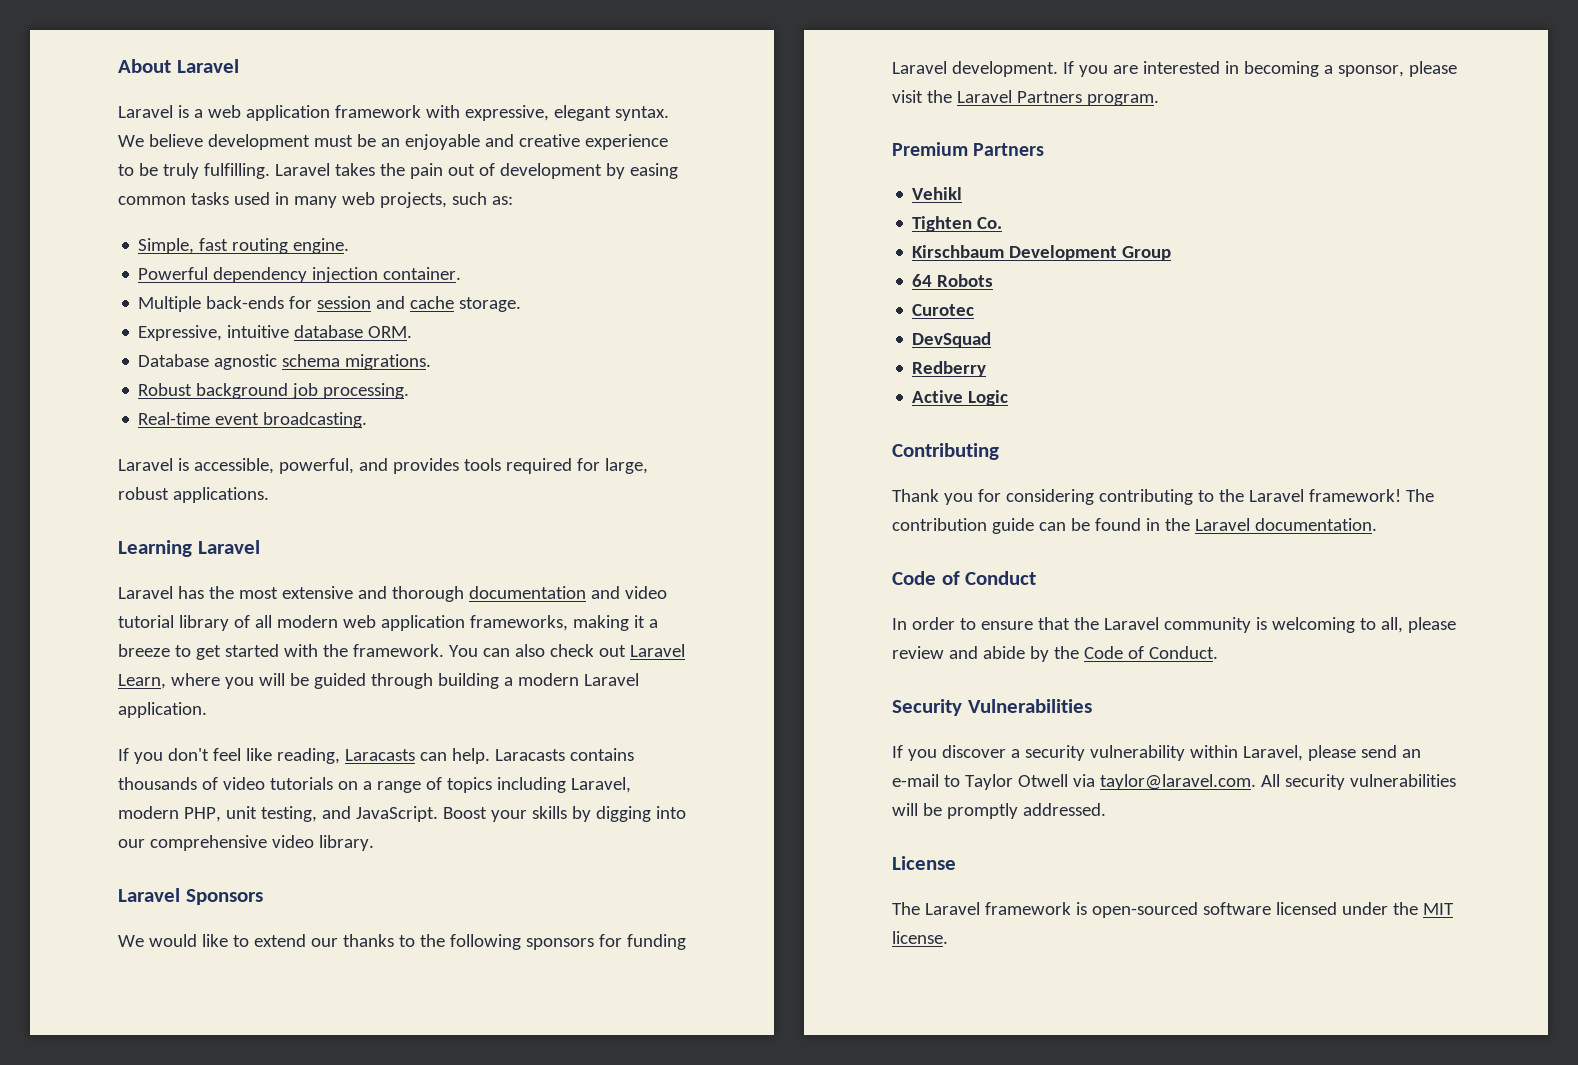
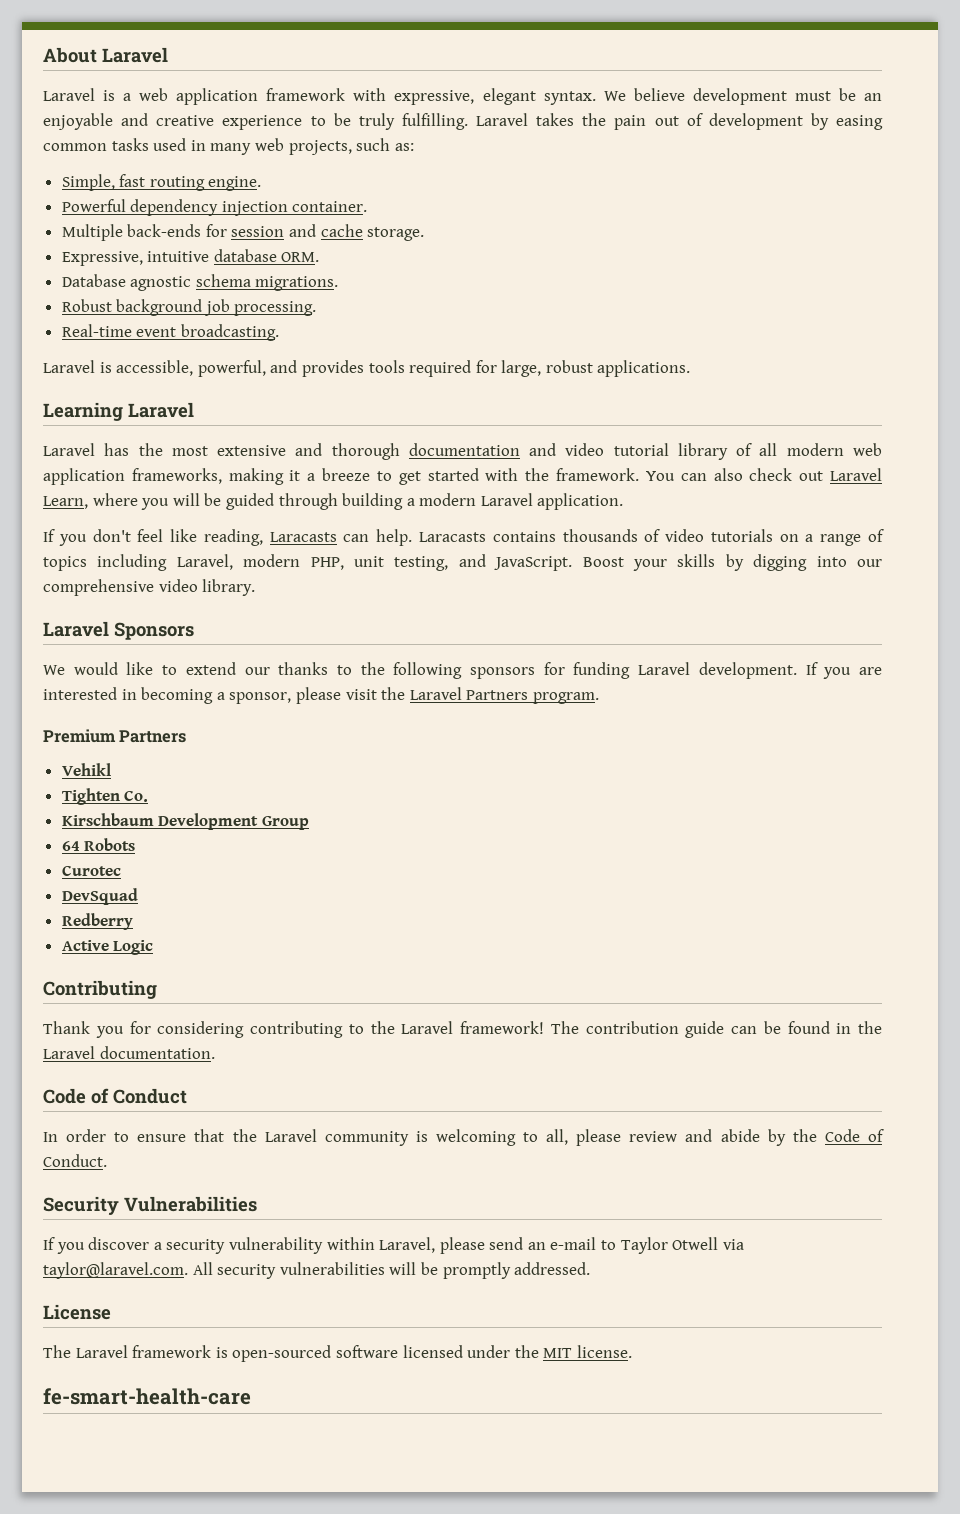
+ fe-smart-health-care

